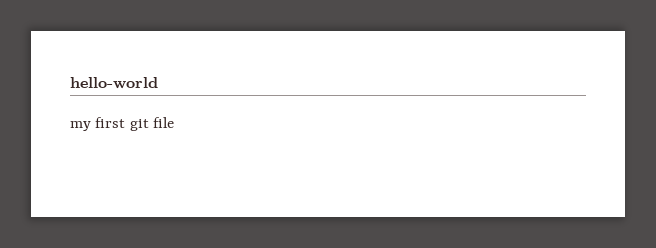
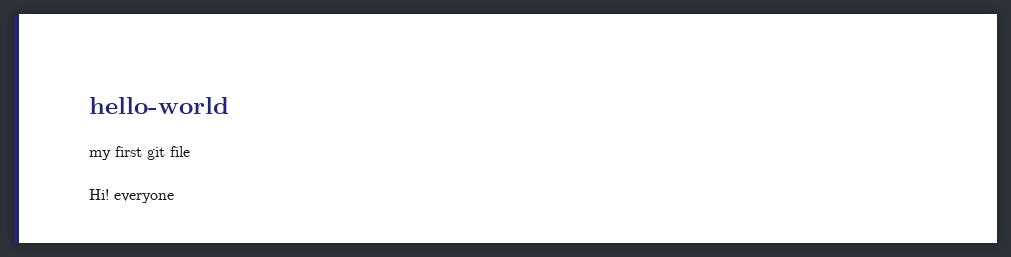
+ Hi! everyone

